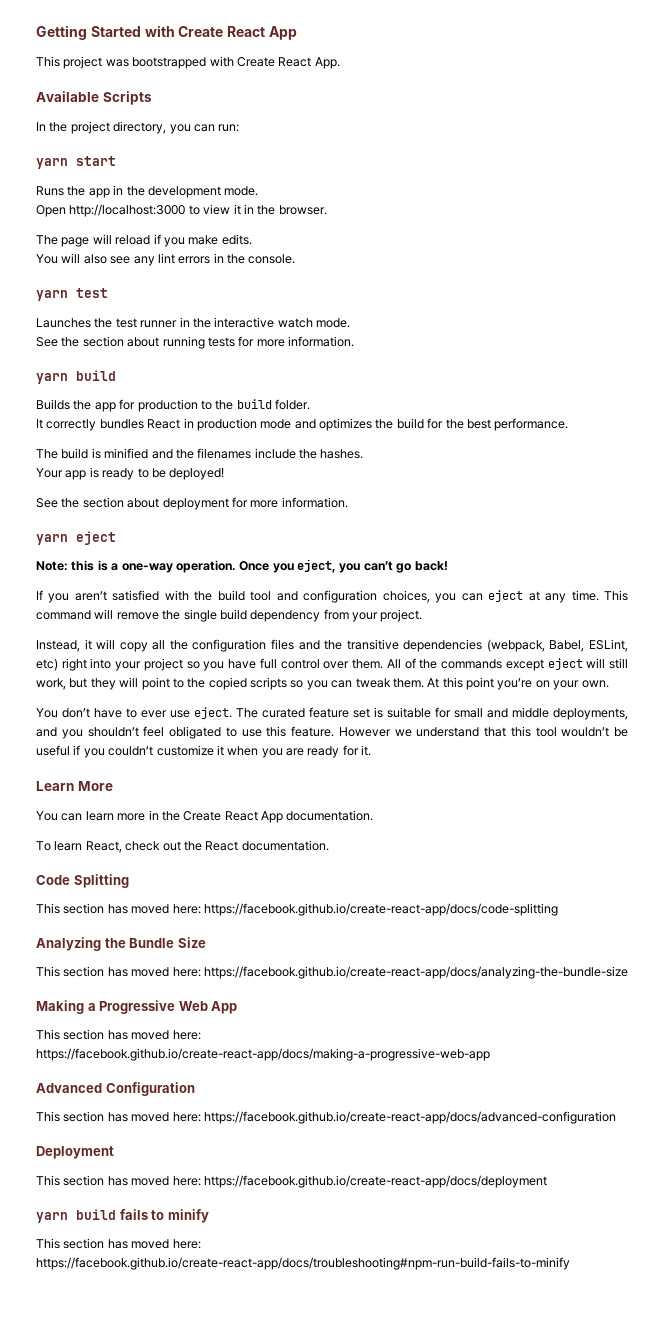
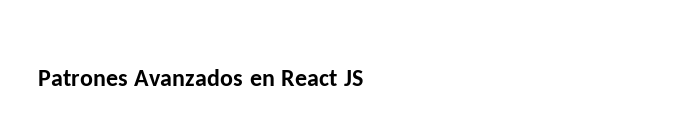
- Getting Started with Create React App
- This project was bootstrapped with Create React App.
- Available Scripts
- In the project directory, you can run:
- yarn start
- Runs the app in the development mode.
- Open http://localhost:3000 to view it in the browser.
- The page will reload if you make edits.
- You will also see any lint errors in the console.
- yarn test
- Launches the test runner in the interactive watch mode.
- See the section about running tests for more information.
- yarn build
- Builds the app for production to the build folder.
- It correctly bundles React in production mode and optimizes the build for the best performance.
- The build is minified and the filenames include the hashes.
- Your app is ready to be deployed!
- See the section about deployment for more information.
- yarn eject
- Note: this is a one-way operation. Once you eject, you can’t go back!
- If you aren’t satisfied with the build tool and configuration choices, you can eject at any time. This command will remove the single build dependency from your project.
- Instead, it will copy all the configuration files and the transitive dependencies (webpack, Babel, ESLint, etc) right into your project so you have full control over them. All of the commands except eject will still work, but they will point to the copied scripts so you can tweak them. At this point you’re on your own.
- You don’t have to ever use eject. The curated feature set is suitable for small and middle deployments, and you shouldn’t feel obligated to use this feature. However we understand that this tool wouldn’t be useful if you couldn’t customize it when you are ready for it.
- Learn More
- You can learn more in the Create React App documentation.
- To learn React, check out the React documentation.
- Code Splitting
- This section has moved here: https://facebook.github.io/create-react-app/docs/code-splitting
- Analyzing the Bundle Size
- This section has moved here: https://facebook.github.io/create-react-app/docs/analyzing-the-bundle-size
- Making a Progressive Web App
- This section has moved here: https://facebook.github.io/create-react-app/docs/making-a-progressive-web-app
- Advanced Configuration
- This section has moved here: https://facebook.github.io/create-react-app/docs/advanced-configuration
- Deployment
- This section has moved here: https://facebook.github.io/create-react-app/docs/deployment
- yarn build fails to minify
- This section has moved here: https://facebook.github.io/create-react-app/docs/troubleshooting#npm-run-build-fails-to-minify
+ Patrones Avanzados en React JS

